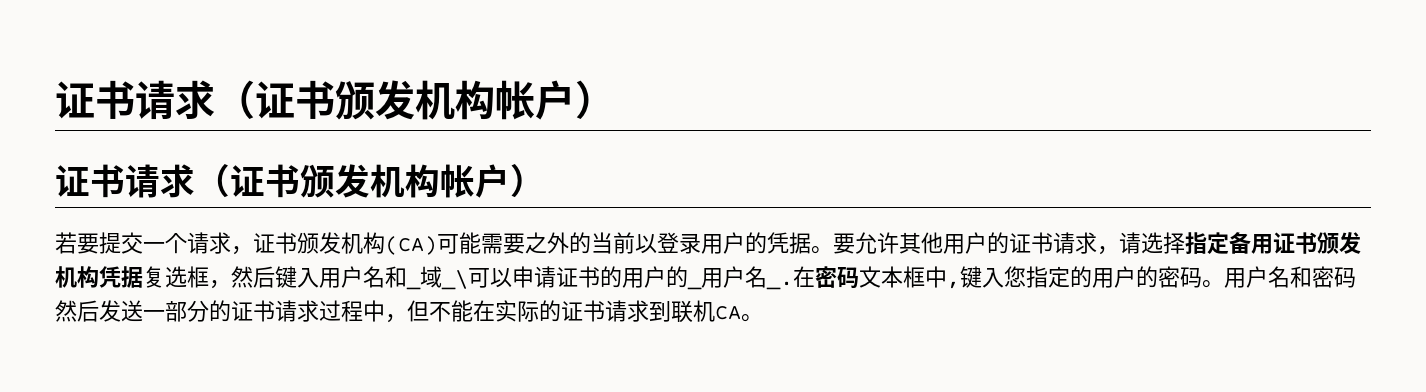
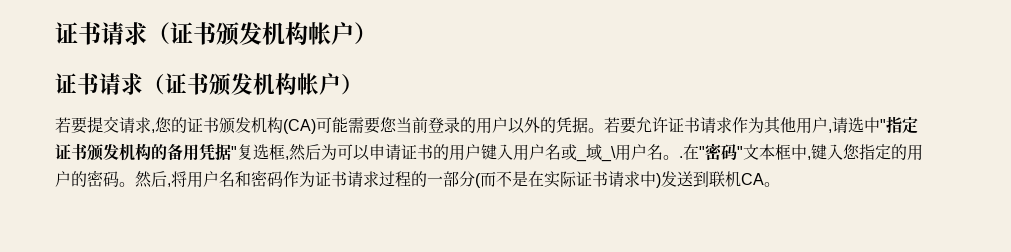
- 若要提交一个请求，证书颁发机构(CA)可能需要之外的当前以登录用户的凭据。要允许其他用户的证书请求，请选择指定备用证书颁发机构凭据复选框，然后键入用户名和_域_\可以申请证书的用户的_用户名_.在密码文本框中,键入您指定的用户的密码。
+ 若要提交请求,您的证书颁发机构(CA)可能需要您当前登录的用户以外的凭据。若要允许证书请求作为其他用户,请选中"指定证书颁发机构的备用凭据"复选框,然后为可以申请证书的用户键入用户名或_域_\用户名。.在"密码"文本框中,键入您指定的用户的密码。
- 用户名和密码然后发送一部分的证书请求过程中，但不能在实际的证书请求到联机CA。
+ 然后,将用户名和密码作为证书请求过程的一部分(而不是在实际证书请求中)发送到联机CA。

